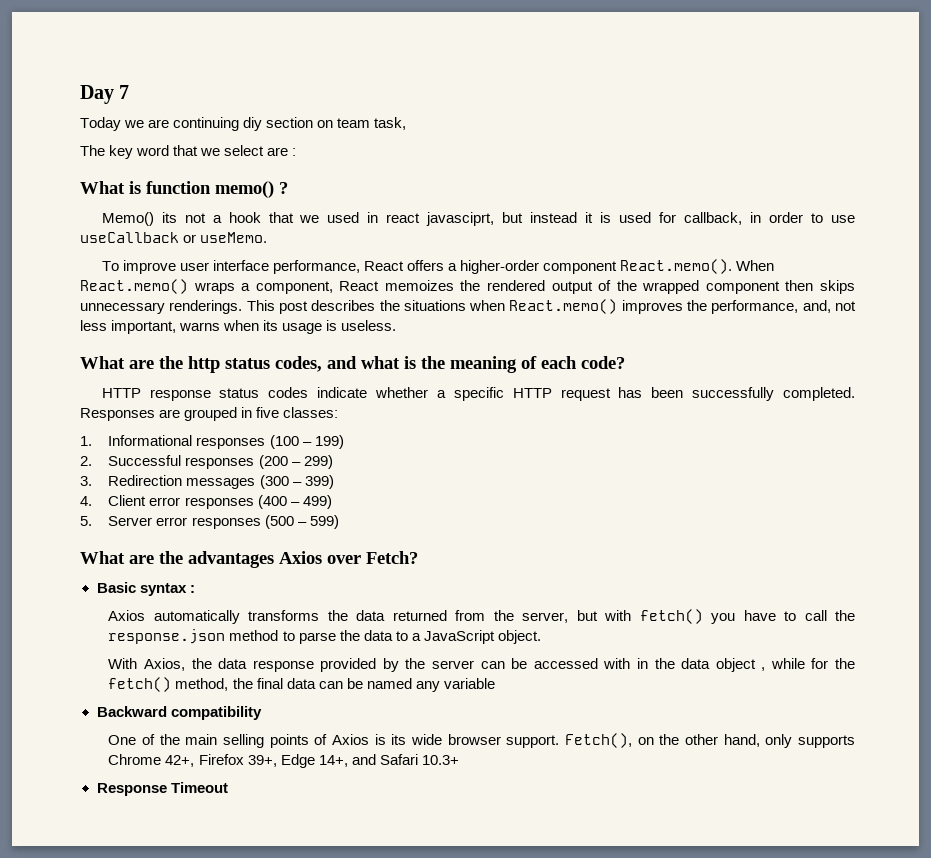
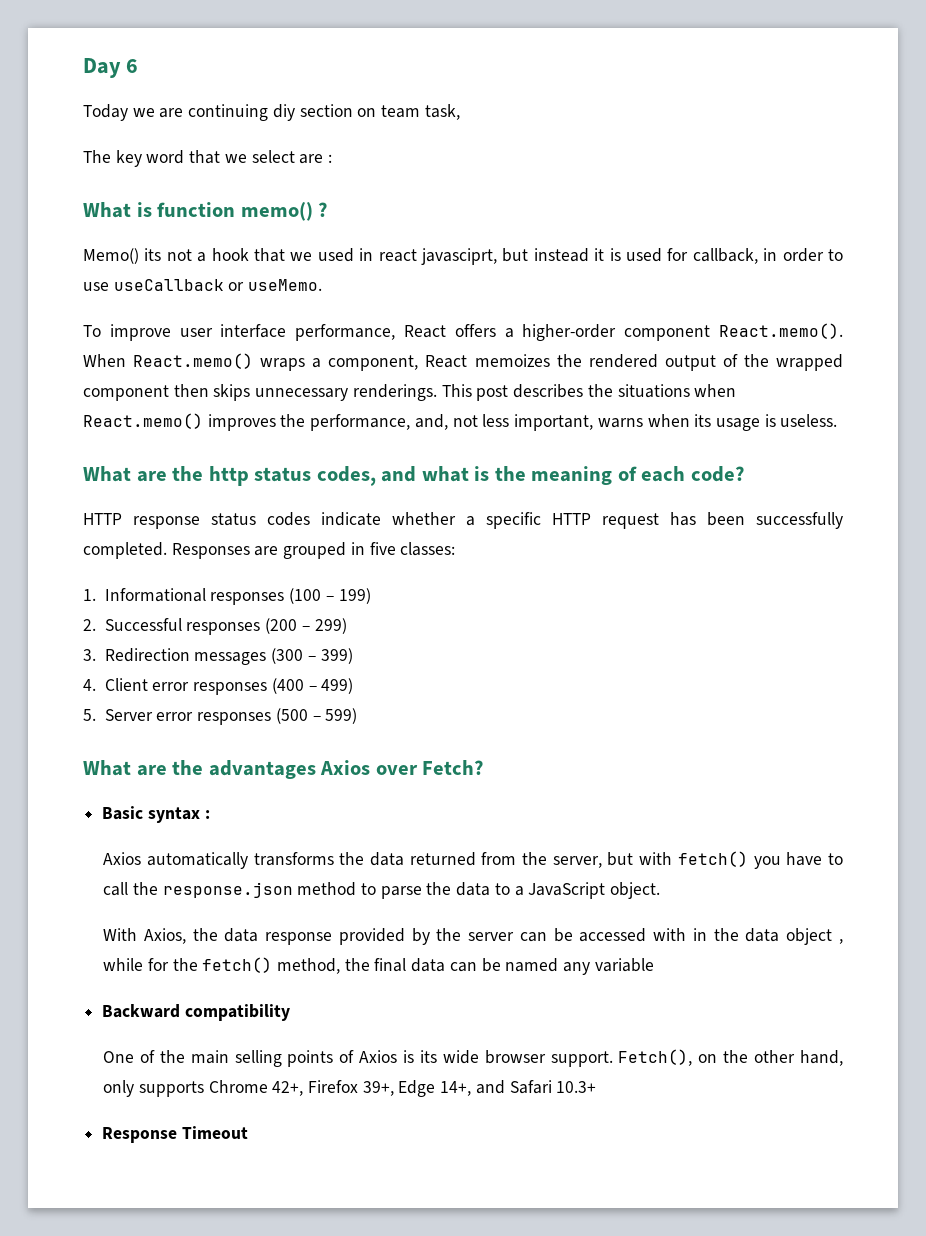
- Day 7
+ Day 6

